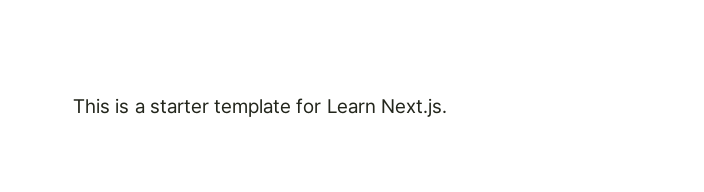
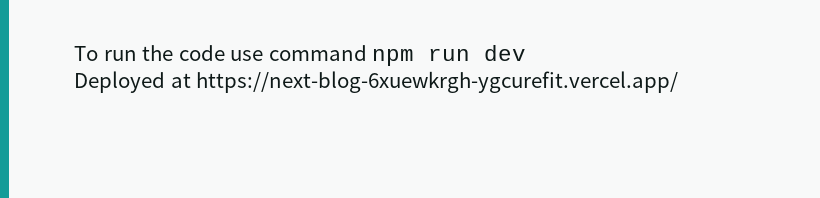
- This is a starter template for Learn Next.js.
+ To run the code use command npm run dev
+ Deployed at https://next-blog-6xuewkrgh-ygcurefit.vercel.app/

